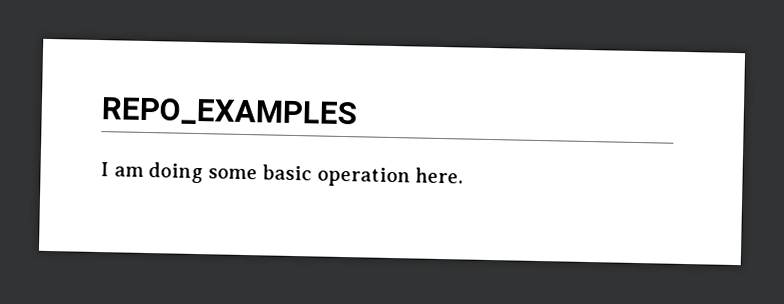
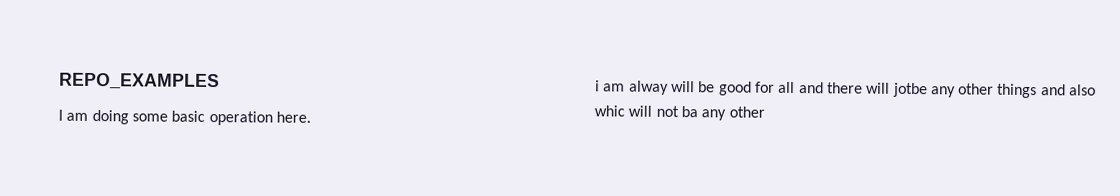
+ i am alway will be good for all and there will jotbe any other things and also whic will not ba any other

